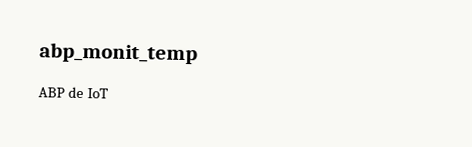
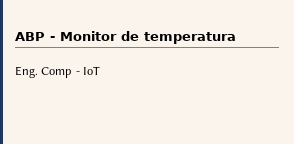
- abp_monit_temp
- ABP de IoT
+ ABP - Monitor de temperatura
+ Eng. Comp - IoT

